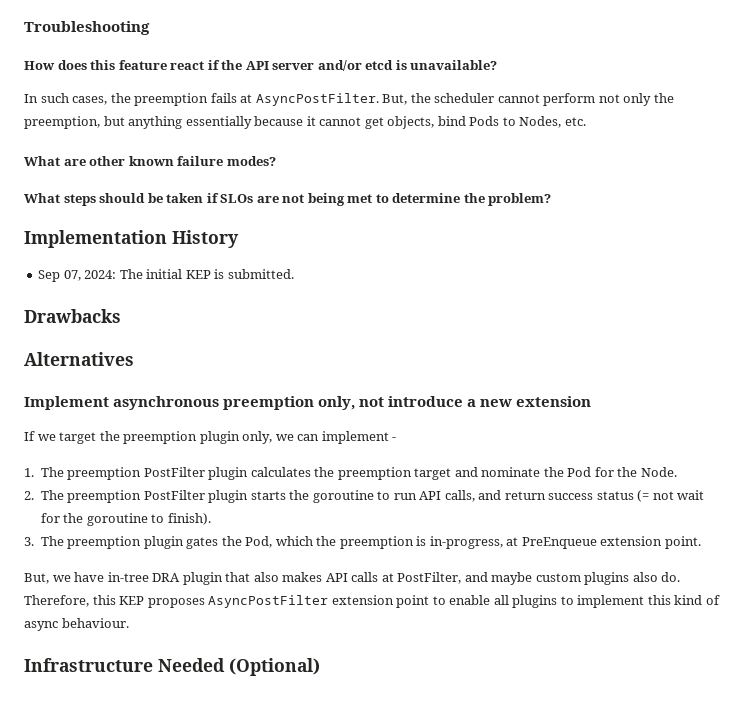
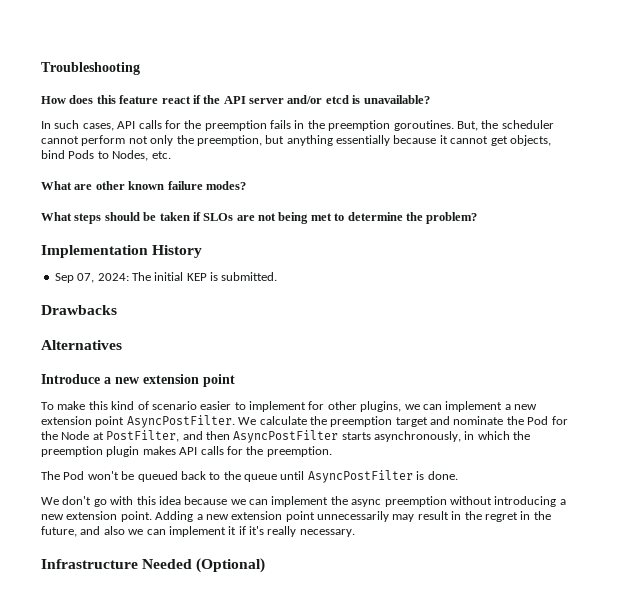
- In such cases, the preemption fails at AsyncPostFilter.
+ In such cases, API calls for the preemption fails in the preemption goroutines.
- Implement asynchronous preemption only, not introduce a new extension
- If we target the preemption plugin only, we can implement -
- 1. The preemption PostFilter plugin calculates the preemption target and nominate the Pod for the Node.
- 2. The preemption PostFilter plugin starts the goroutine to run API calls, and return success status (= not wait for the goroutine to finish).
- 3. The preemption plugin gates the Pod, which the preemption is in-progress, at PreEnqueue extension point.
- But, we have in-tree DRA plugin that also makes API calls at PostFilter, and maybe custom plugins also do. Therefore, this KEP proposes AsyncPostFilter extension point to enable all plugins to implement this kind of async behaviour.
+ Introduce a new extension point
+ To make this kind of scenario easier to implement for other plugins, we can implement a new extension point AsyncPostFilter. We calculate the preemption target and nominate the Pod for the Node at PostFilter, and then AsyncPostFilter starts asynchronously, in which the preemption plugin makes API calls for the preemption.
+ The Pod won't be queued back to the queue until AsyncPostFilter is done.
+ We don't go with this idea because we can implement the async preemption without introducing a new extension point. Adding a new extension point unnecessarily may result in the regret in the future, and also we can implement it if it's really necessary.

